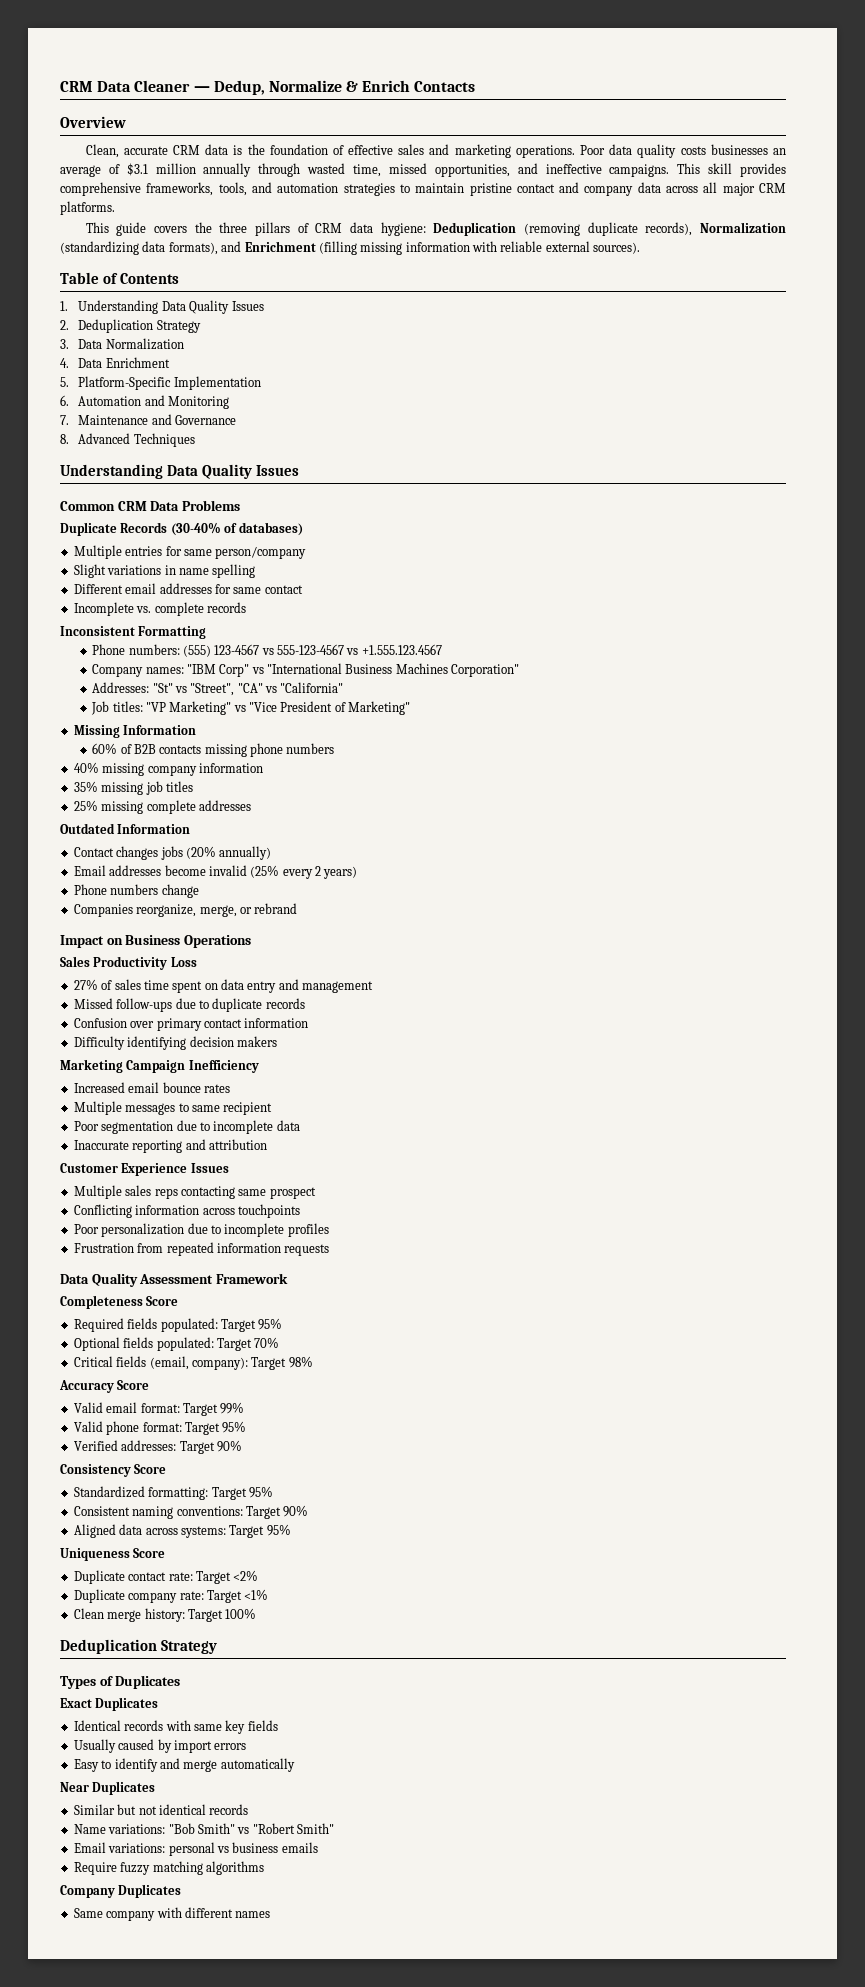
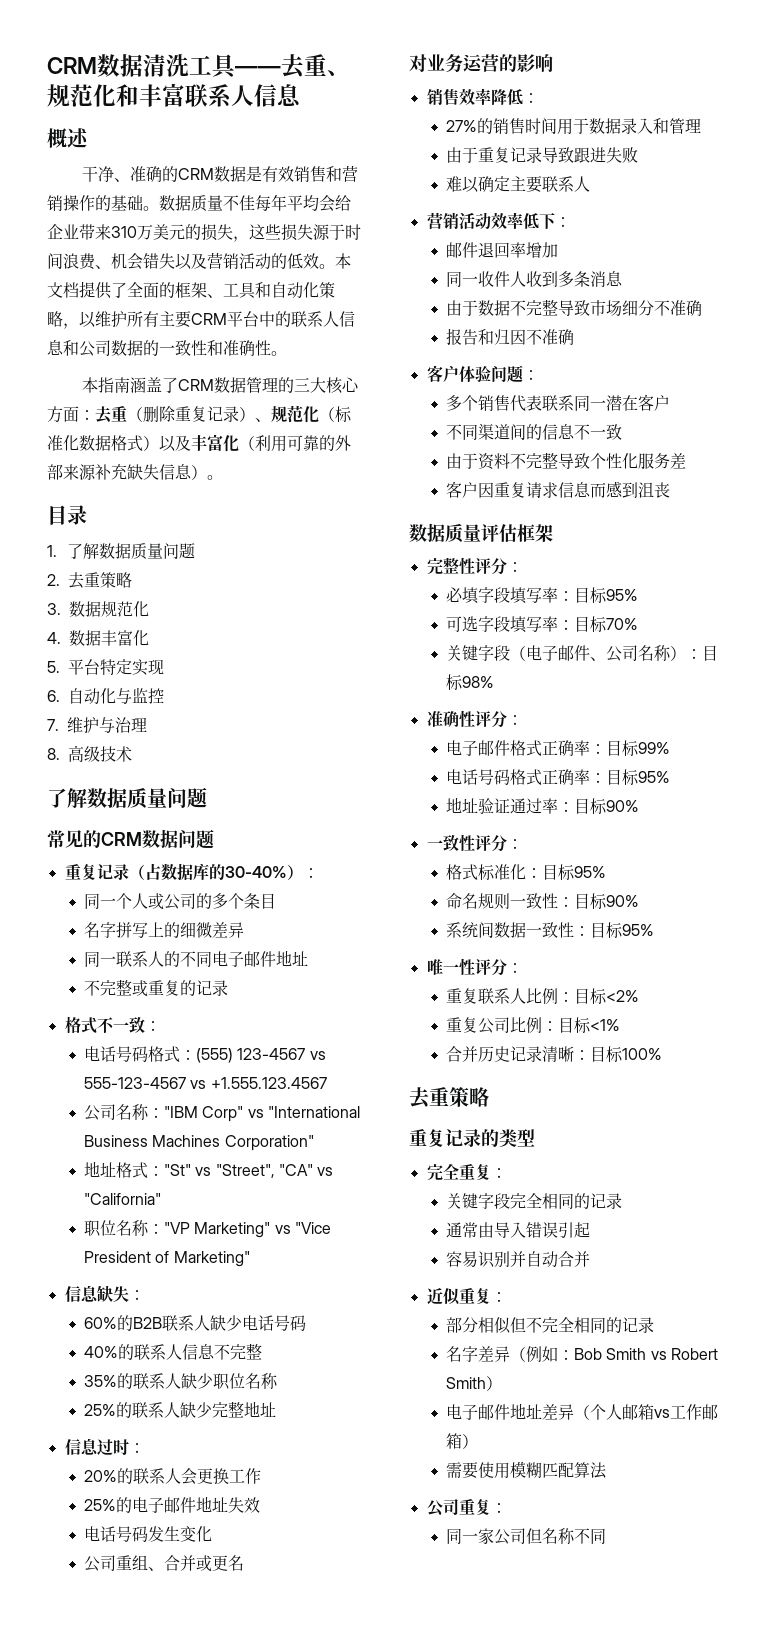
- CRM Data Cleaner — Dedup, Normalize & Enrich Contacts
- Overview
- Clean, accurate CRM data is the foundation of effective sales and marketing operations. Poor data quality costs businesses an average of $3.1 million annually through wasted time, missed opportunities, and ineffective campaigns. This skill provides comprehensive frameworks, tools, and automation strategies to maintain pristine contact and company data across all major CRM platforms.
- This guide covers the three pillars of CRM data hygiene: Deduplication (removing duplicate records), Normalization (standardizing data formats), and Enrichment (filling missing information with reliable external sources).
- Table of Contents
- 1. Understanding Data Quality Issues
+ CRM数据清洗工具——去重、规范化和丰富联系人信息
+ 概述
+ 干净、准确的CRM数据是有效销售和营销操作的基础。数据质量不佳每年平均会给企业带来310万美元的损失，这些损失源于时间浪费、机会错失以及营销活动的低效。本文档提供了全面的框架、工具和自动化策略，以维护所有主要CRM平台中的联系人信息和公司数据的一致性和准确性。
+ 本指南涵盖了CRM数据管理的三大核心方面：去重（删除重复记录）、规范化（标准化数据格式）以及丰富化（利用可靠的外部来源补充缺失信息）。
+ 目录
+ 1.了解数据质量问题
- 2. Deduplication Strategy
+ 2.去重策略
- 3. Data Normalization
+ 3.数据规范化
- 4. Data Enrichment
+ 4.数据丰富化
- 5. Platform-Specific Implementation
- 6. Automation and Monitoring
- 7. Maintenance and Governance
- 8. Advanced Techniques
- Understanding Data Quality Issues
- Common CRM Data Problems
- Duplicate Records (30-40% of databases)
- Multiple entries for same person/company
- Slight variations in name spelling
- Different email addresses for same contact
- Incomplete vs. complete records
- Inconsistent Formatting
- Phone numbers: (555) 123-4567 vs 555-123-4567 vs +1.555.123.4567
+ 5.平台特定实现
+ 6.自动化与监控
+ 7.维护与治理
+ 8.高级技术
+ 了解数据质量问题
+ 常见的CRM数据问题
+ 重复记录（占数据库的30-40%）：
+ 同一个人或公司的多个条目
+ 名字拼写上的细微差异
+ 同一联系人的不同电子邮件地址
+ 不完整或重复的记录
+ 格式不一致：
+ 电话号码格式：(555) 123-4567 vs 555-123-4567 vs +1.555.123.4567
- Company names: "IBM Corp" vs "International Business Machines Corporation"
+ 公司名称："IBM Corp" vs "International Business Machines Corporation"
- Addresses: "St" vs "Street", "CA" vs "California"
+ 地址格式："St" vs "Street", "CA" vs "California"
- Job titles: "VP Marketing" vs "Vice President of Marketing"
+ 职位名称："VP Marketing" vs "Vice President of Marketing"
- Missing Information
+ 信息缺失：
- 60% of B2B contacts missing phone numbers
- 40% missing company information
- 35% missing job titles
- 25% missing complete addresses
- Outdated Information
- Contact changes jobs (20% annually)
- Email addresses become invalid (25% every 2 years)
- Phone numbers change
- Companies reorganize, merge, or rebrand
- Impact on Business Operations
- Sales Productivity Loss
- 27% of sales time spent on data entry and management
- Missed follow-ups due to duplicate records
- Confusion over primary contact information
- Difficulty identifying decision makers
- Marketing Campaign Inefficiency
- Increased email bounce rates
- Multiple messages to same recipient
- Poor segmentation due to incomplete data
- Inaccurate reporting and attribution
- Customer Experience Issues
- Multiple sales reps contacting same prospect
- Conflicting information across touchpoints
- Poor personalization due to incomplete profiles
- Frustration from repeated information requests
- Data Quality Assessment Framework
- Completeness Score
- Required fields populated: Target 95%
- Optional fields populated: Target 70%
- Critical fields (email, company): Target 98%
- Accuracy Score
- Valid email format: Target 99%
- Valid phone format: Target 95%
- Verified addresses: Target 90%
- Consistency Score
- Standardized formatting: Target 95%
- Consistent naming conventions: Target 90%
- Aligned data across systems: Target 95%
- Uniqueness Score
- Duplicate contact rate: Target <2%
- Duplicate company rate: Target <1%
- Clean merge history: Target 100%
- Deduplication Strategy
- Types of Duplicates
- Exact Duplicates
- Identical records with same key fields
- Usually caused by import errors
- Easy to identify and merge automatically
- Near Duplicates
- Similar but not identical records
- Name variations: "Bob Smith" vs "Robert Smith"
- Email variations: personal vs business emails
- Require fuzzy matching algorithms
- Company Duplicates
- Same company with different names
+ 60%的B2B联系人缺少电话号码
+ 40%的联系人信息不完整
+ 35%的联系人缺少职位名称
+ 25%的联系人缺少完整地址
+ 信息过时：
+ 20%的联系人会更换工作
+ 25%的电子邮件地址失效
+ 电话号码发生变化
+ 公司重组、合并或更名
+ 对业务运营的影响
+ 销售效率降低：
+ 27%的销售时间用于数据录入和管理
+ 由于重复记录导致跟进失败
+ 难以确定主要联系人
+ 营销活动效率低下：
+ 邮件退回率增加
+ 同一收件人收到多条消息
+ 由于数据不完整导致市场细分不准确
+ 报告和归因不准确
+ 客户体验问题：
+ 多个销售代表联系同一潜在客户
+ 不同渠道间的信息不一致
+ 由于资料不完整导致个性化服务差
+ 客户因重复请求信息而感到沮丧
+ 数据质量评估框架
+ 完整性评分：
+ 必填字段填写率：目标95%
+ 可选字段填写率：目标70%
+ 关键字段（电子邮件、公司名称）：目标98%
+ 准确性评分：
+ 电子邮件格式正确率：目标99%
+ 电话号码格式正确率：目标95%
+ 地址验证通过率：目标90%
+ 一致性评分：
+ 格式标准化：目标95%
+ 命名规则一致性：目标90%
+ 系统间数据一致性：目标95%
+ 唯一性评分：
+ 重复联系人比例：目标<2%
+ 重复公司比例：目标<1%
+ 合并历史记录清晰：目标100%
+ 去重策略
+ 重复记录的类型
+ 完全重复：
+ 关键字段完全相同的记录
+ 通常由导入错误引起
+ 容易识别并自动合并
+ 近似重复：
+ 部分相似但不完全相同的记录
+ 名字差异（例如：Bob Smith vs Robert Smith）
+ 电子邮件地址差异（个人邮箱vs工作邮箱）
+ 需要使用模糊匹配算法
+ 公司重复：
+ 同一家公司但名称不同

